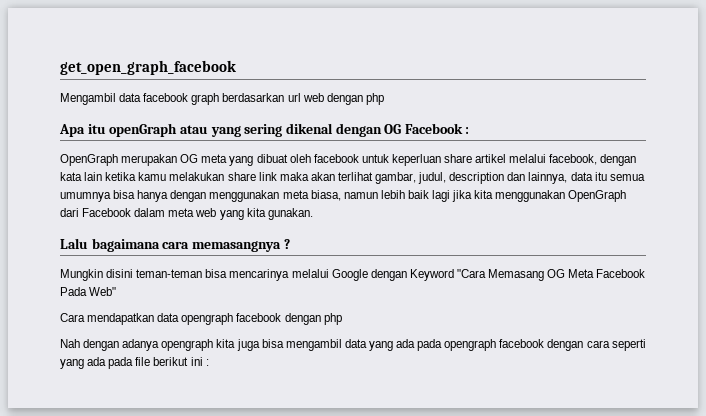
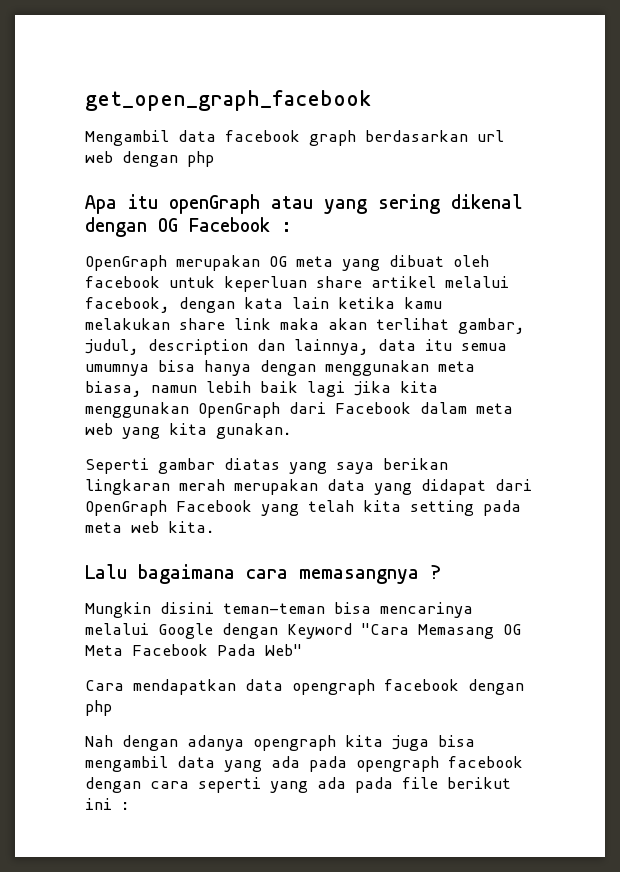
+ Seperti gambar diatas yang saya berikan lingkaran merah merupakan data yang didapat dari OpenGraph Facebook yang telah kita setting pada meta web kita.

